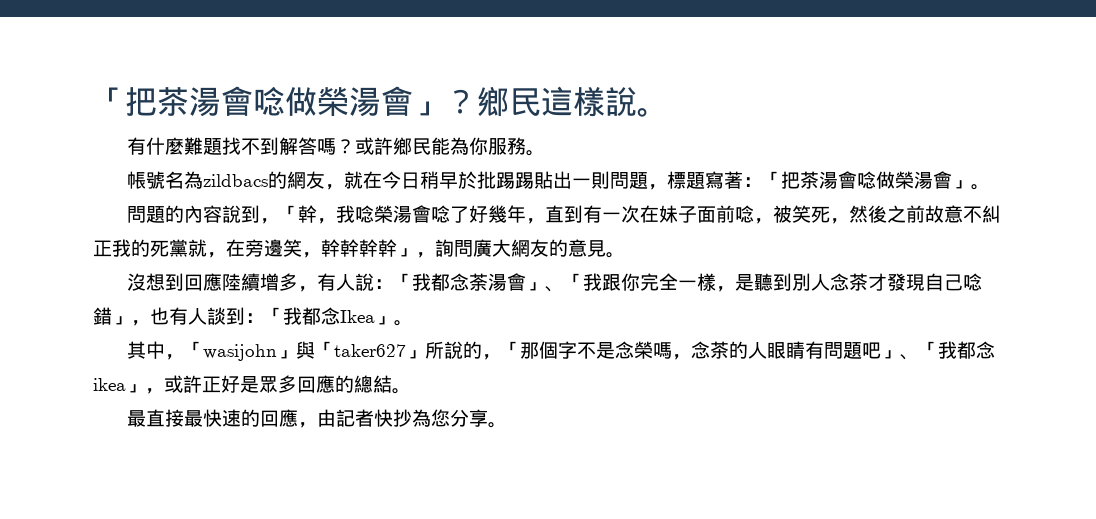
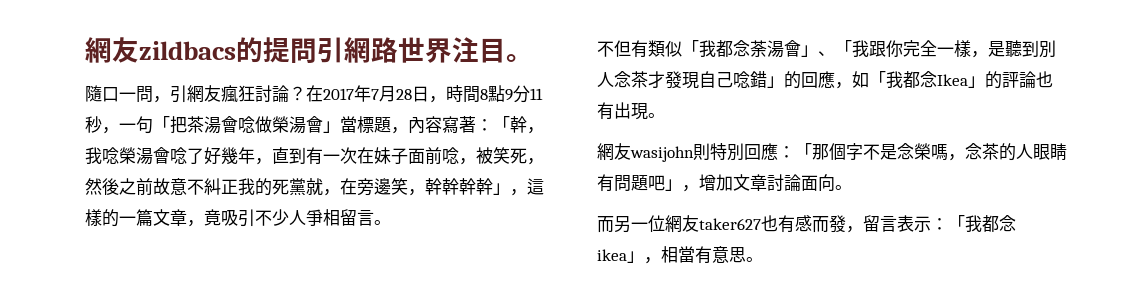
- 「把茶湯會唸做榮湯會」？鄉民這樣說。
- 有什麼難題找不到解答嗎？或許鄉民能為你服務。
- 帳號名為zildbacs的網友，就在今日稍早於批踢踢貼出一則問題，標題寫著：「把茶湯會唸做榮湯會」。
- 問題的內容說到，「幹，我唸榮湯會唸了好幾年，直到有一次在妹子面前唸，被笑死，然後之前故意不糾正我的死黨就，在旁邊笑，幹幹幹幹」，詢問廣大網友的意見。
- 沒想到回應陸續增多，有人說：「我都念荼湯會」、「我跟你完全一樣，是聽到別人念茶才發現自己唸錯」，也有人談到：「我都念Ikea」。
- 其中，「wasijohn」與「taker627」所說的，「那個字不是念榮嗎，念茶的人眼睛有問題吧」、「我都念ikea」，或許正好是眾多回應的總結。
- 最直接最快速的回應，由記者快抄為您分享。
+ 網友zildbacs的提問引網路世界注目。
+ 隨口一問，引網友瘋狂討論？在2017年7月28日，時間8點9分11秒，一句「把茶湯會唸做榮湯會」當標題，內容寫著：「幹，我唸榮湯會唸了好幾年，直到有一次在妹子面前唸，被笑死，然後之前故意不糾正我的死黨就，在旁邊笑，幹幹幹幹」，這樣的一篇文章，竟吸引不少人爭相留言。
+ 不但有類似「我都念荼湯會」、「我跟你完全一樣，是聽到別人念茶才發現自己唸錯」的回應，如「我都念Ikea」的評論也有出現。
+ 網友wasijohn則特別回應：「那個字不是念榮嗎，念茶的人眼睛有問題吧」，增加文章討論面向。
+ 而另一位網友taker627也有感而發，留言表示：「我都念ikea」，相當有意思。

